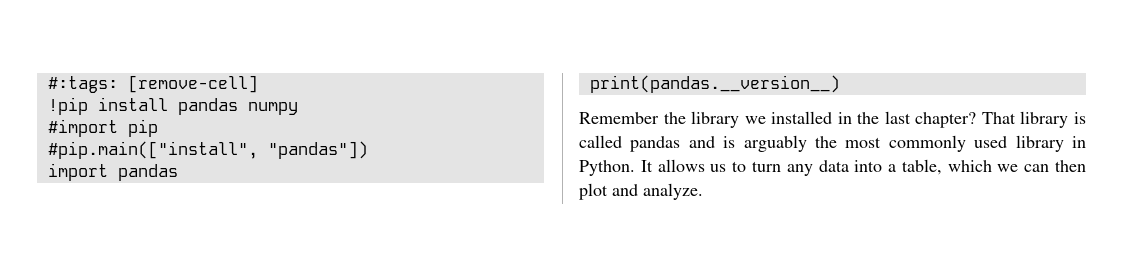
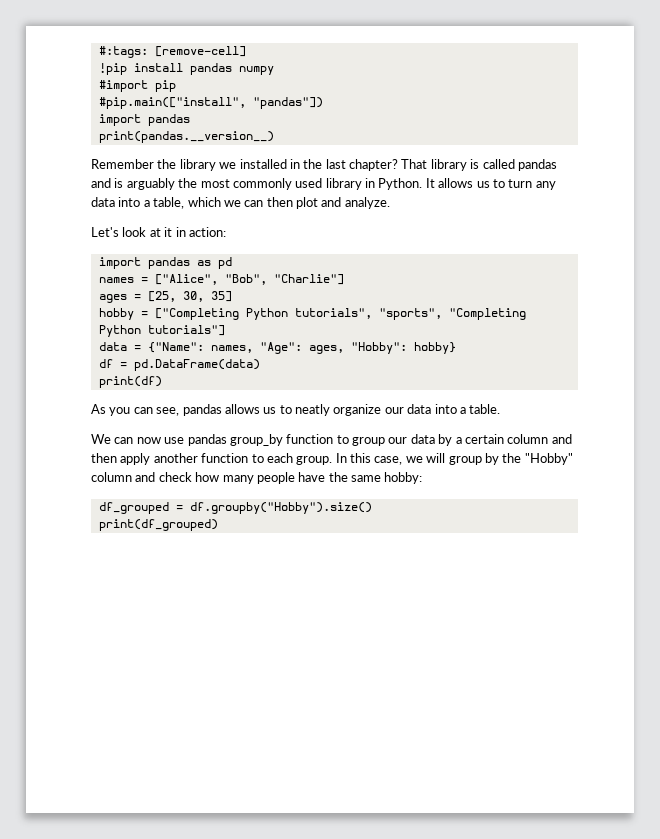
+ Let's look at it in action:
+ import pandas as pd
+ names = ["Alice", "Bob", "Charlie"]
+ ages = [25, 30, 35]
+ hobby = ["Completing Python tutorials", "sports", "Completing Python tutorials"]
+ data = {"Name": names, "Age": ages, "Hobby": hobby}
+ df = pd.DataFrame(data)
+ print(df)
+ As you can see, pandas allows us to neatly organize our data into a table.
+ We can now use pandas group_by function to group our data by a certain column and then apply another function to each group. In this case, we will group by the "Hobby" column and check how many people have the same hobby:
+ df_grouped = df.groupby("Hobby").size()
+ print(df_grouped)

